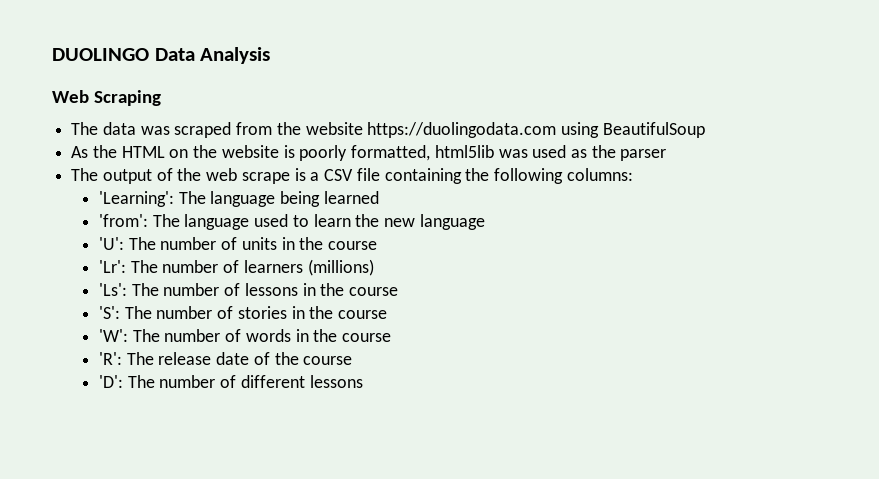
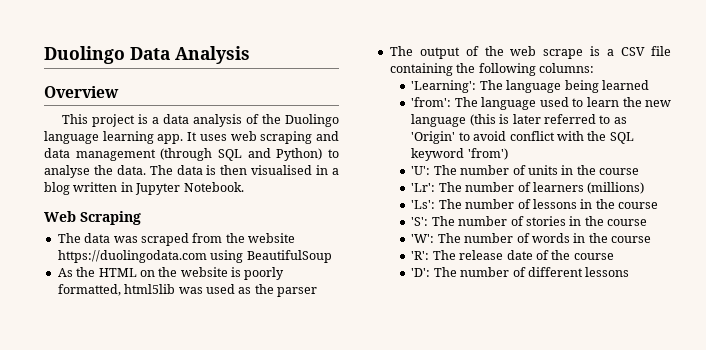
- DUOLINGO Data Analysis
+ Duolingo Data Analysis
+ Overview
+ This project is a data analysis of the Duolingo language learning app. It uses web scraping and data management (through SQL and Python) to analyse the data. The data is then visualised in a blog written in Jupyter Notebook.
- 'from': The language used to learn the new language
+ 'from': The language used to learn the new language (this is later referred to as 'Origin' to avoid conflict with the SQL keyword 'from')

